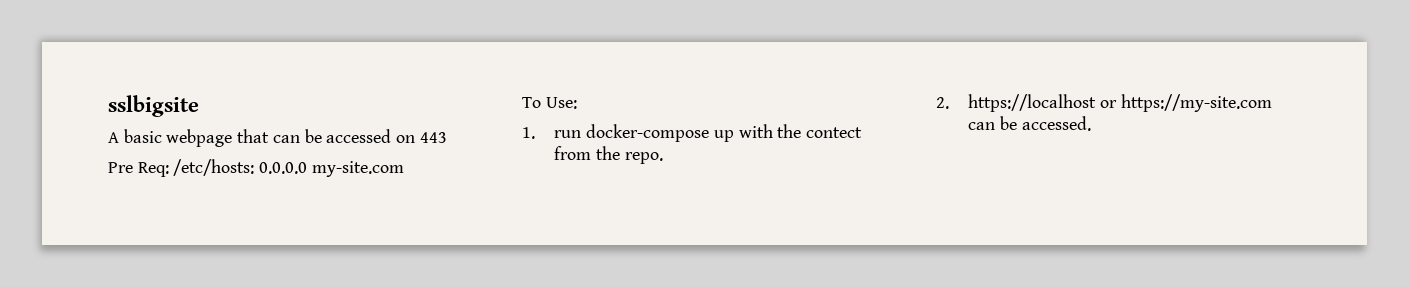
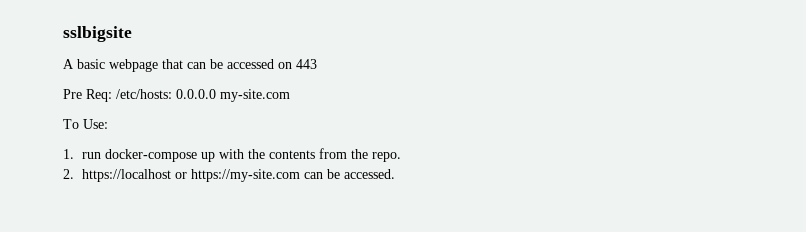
- 1. run docker-compose up with the contect from the repo.
+ 1. run docker-compose up with the contents from the repo.

